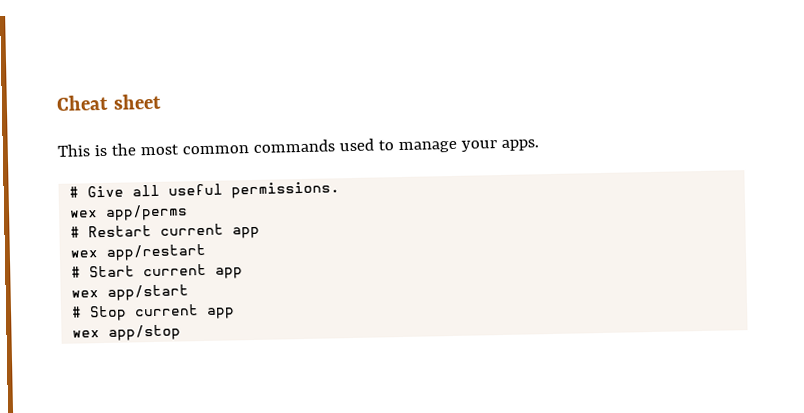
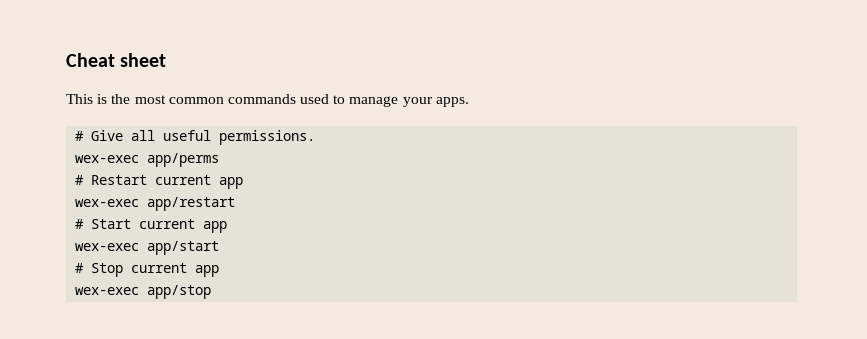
- wex app/perms
+ wex-exec app/perms
- wex app/restart
+ wex-exec app/restart
- wex app/start
+ wex-exec app/start
- wex app/stop
+ wex-exec app/stop

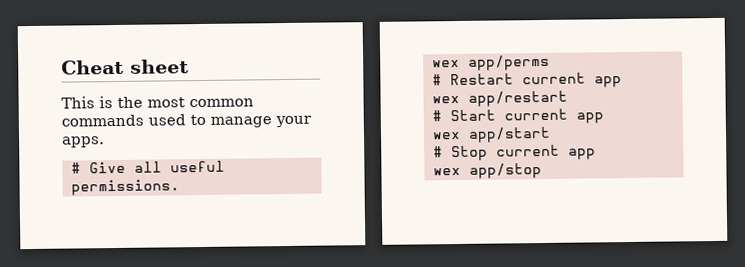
- wex-exec app/perms
+ wex app/perms
- wex-exec app/restart
+ wex app/restart
- wex-exec app/start
+ wex app/start
- wex-exec app/stop
+ wex app/stop

